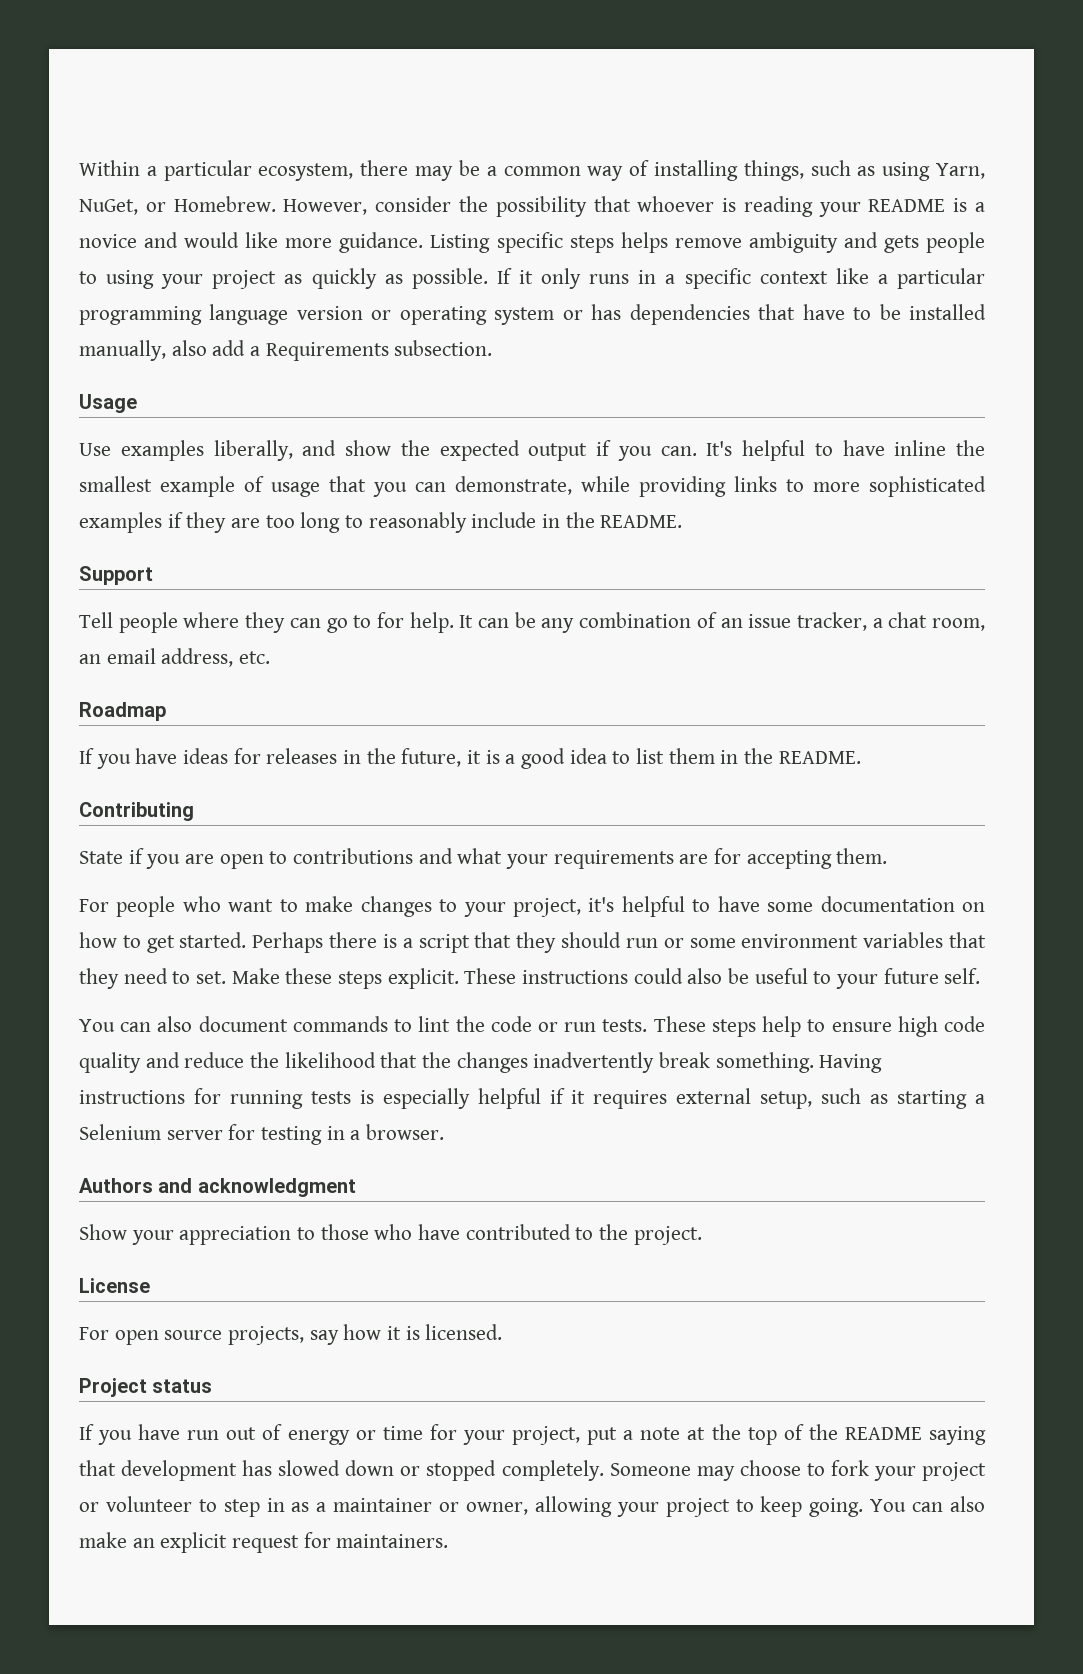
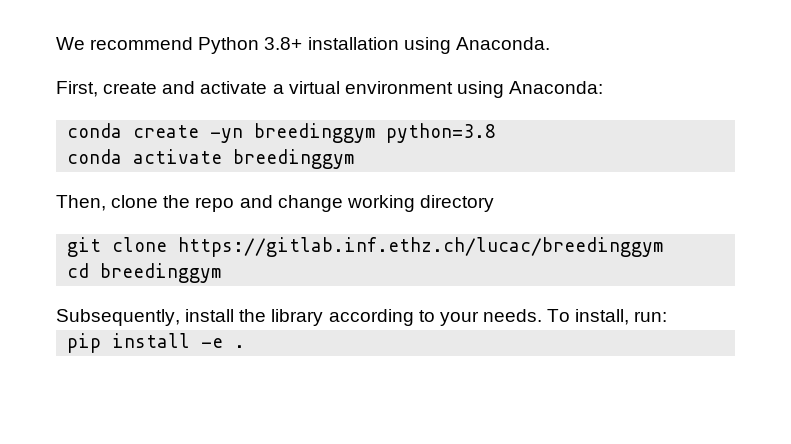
- Within a particular ecosystem, there may be a common way of installing things, such as using Yarn, NuGet, or Homebrew. However, consider the possibility that whoever is reading your README is a novice and would like more guidance. Listing specific steps helps remove ambiguity and gets people to using your project as quickly as possible. If it only runs in a specific context like a particular programming language version or operating system or has dependencies that have to be installed manually, also add a Requirements subsection.
- Usage
- Use examples liberally, and show the expected output if you can. It's helpful to have inline the smallest example of usage that you can demonstrate, while providing links to more sophisticated examples if they are too long to reasonably include in the README.
- Support
- Tell people where they can go to for help. It can be any combination of an issue tracker, a chat room, an email address, etc.
- Roadmap
- If you have ideas for releases in the future, it is a good idea to list them in the README.
- Contributing
- State if you are open to contributions and what your requirements are for accepting them.
- For people who want to make changes to your project, it's helpful to have some documentation on how to get started. Perhaps there is a script that they should run or some environment variables that they need to set. Make these steps explicit. These instructions could also be useful to your future self.
- You can also document commands to lint the code or run tests. These steps help to ensure high code quality and reduce the likelihood that the changes inadvertently break something. Having instructions for running tests is especially helpful if it requires external setup, such as starting a Selenium server for testing in a browser.
- Authors and acknowledgment
- Show your appreciation to those who have contributed to the project.
- License
- For open source projects, say how it is licensed.
- Project status
- If you have run out of energy or time for your project, put a note at the top of the README saying that development has slowed down or stopped completely. Someone may choose to fork your project or volunteer to step in as a maintainer or owner, allowing your project to keep going. You can also make an explicit request for maintainers.
+ We recommend Python 3.8+ installation using Anaconda.
+ First, create and activate a virtual environment using Anaconda:
+ conda create -yn breedinggym python=3.8
+ conda activate breedinggym
+ Then, clone the repo and change working directory
+ git clone https://gitlab.inf.ethz.ch/lucac/breedinggym
+ cd breedinggym
+ Subsequently, install the library according to your needs. To install, run:
+ pip install -e .

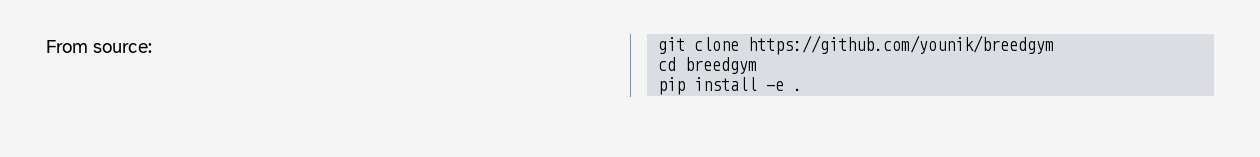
- We recommend Python 3.8+ installation using Anaconda.
- First, create and activate a virtual environment using Anaconda:
- conda create -yn breedinggym python=3.8
- conda activate breedinggym
- Then, clone the repo and change working directory
+ From source:
- git clone https://gitlab.inf.ethz.ch/lucac/breedinggym
+ git clone https://github.com/younik/breedgym
- cd breedinggym
- Subsequently, install the library according to your needs. To install, run:
+ cd breedgym

